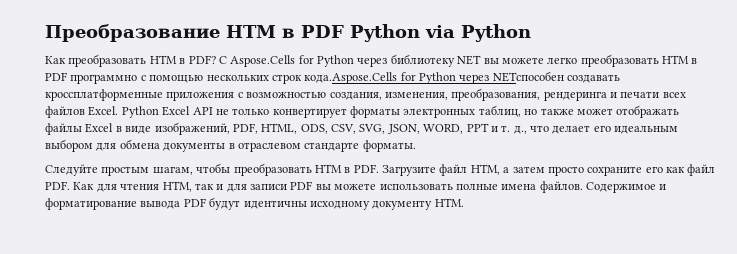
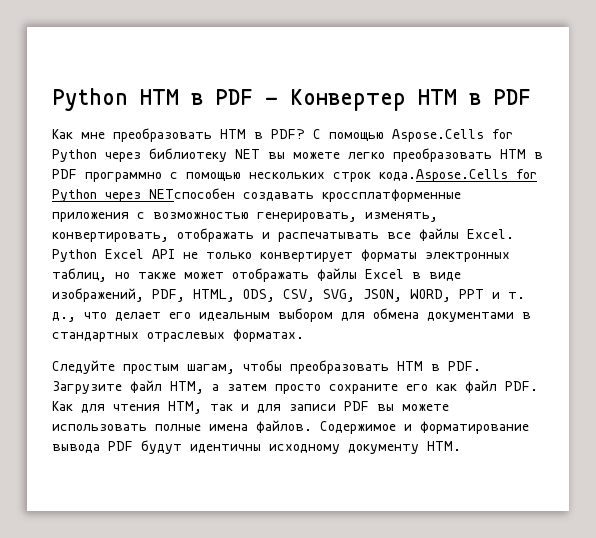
- Преобразование HTM в PDF Python via Python
- Как преобразовать HTM в PDF?
+ Python HTM в PDF - Конвертер HTM в PDF
+ Как мне преобразовать HTM в PDF?
- С Aspose.Cells for Python через библиотеку NET вы можете легко преобразовать HTM в PDF программно с помощью нескольких строк кода.Aspose.Cells for Python через NETспособен создавать кроссплатформенные приложения с возможностью создания, изменения, преобразования, рендеринга и печати всех файлов Excel.
+ С помощью Aspose.Cells for Python через библиотеку NET вы можете легко преобразовать HTM в PDF программно с помощью нескольких строк кода.Aspose.Cells for Python через NETспособен создавать кроссплатформенные приложения с возможностью генерировать, изменять, конвертировать, отображать и распечатывать все файлы Excel.
- Python Excel API не только конвертирует форматы электронных таблиц, но также может отображать файлы Excel в виде изображений, PDF, HTML, ODS, CSV, SVG, JSON, WORD, PPT и т. д., что делает его идеальным выбором для обмена документы в отраслевом стандарте форматы.
+ Python Excel API не только конвертирует форматы электронных таблиц, но также может отображать файлы Excel в виде изображений, PDF, HTML, ODS, CSV, SVG, JSON, WORD, PPT и т. д., что делает его идеальным выбором для обмена документами в стандартных отраслевых форматах.

